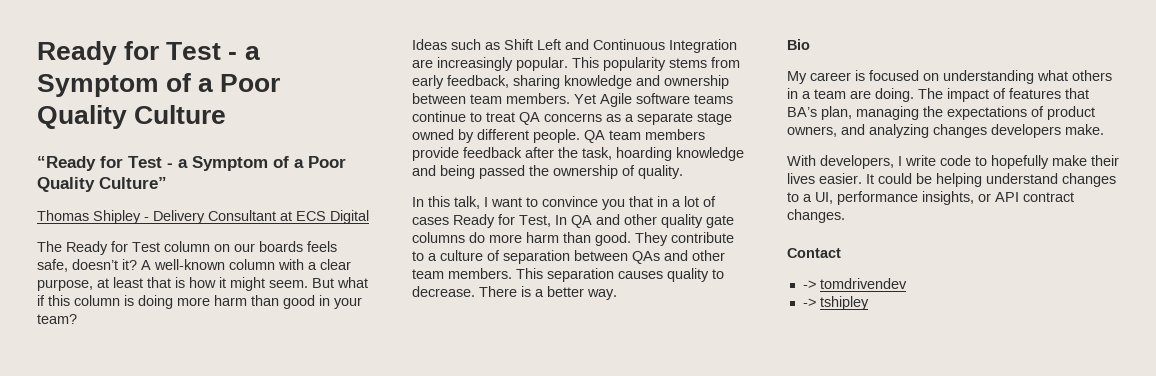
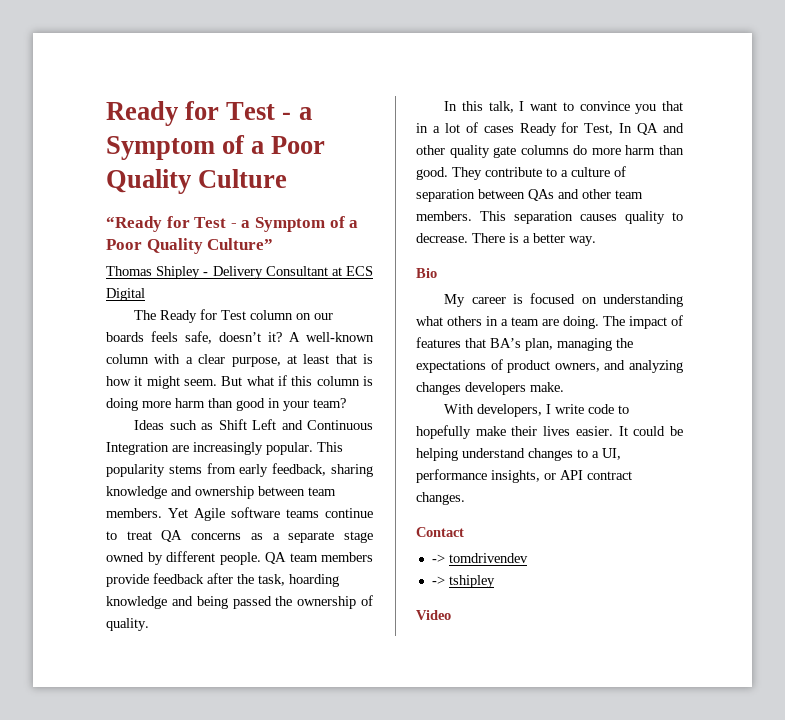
+ Video

